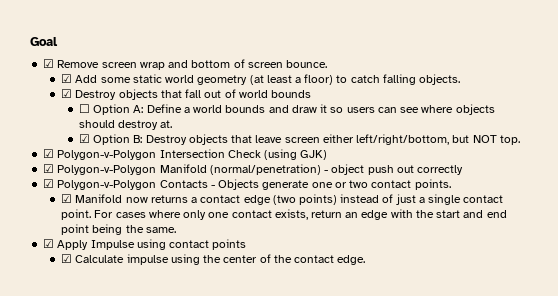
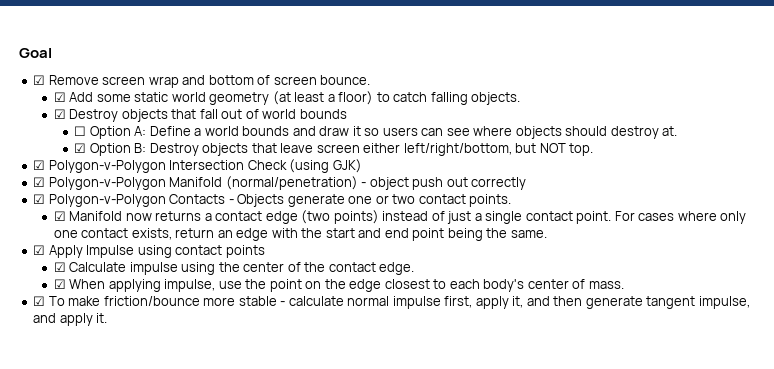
+ ☑ When applying impulse, use the point on the edge closest to each body's center of mass.
+ ☑ To make friction/bounce more stable - calculate normal impulse first, apply it, and then generate tangent impulse, and apply it.

